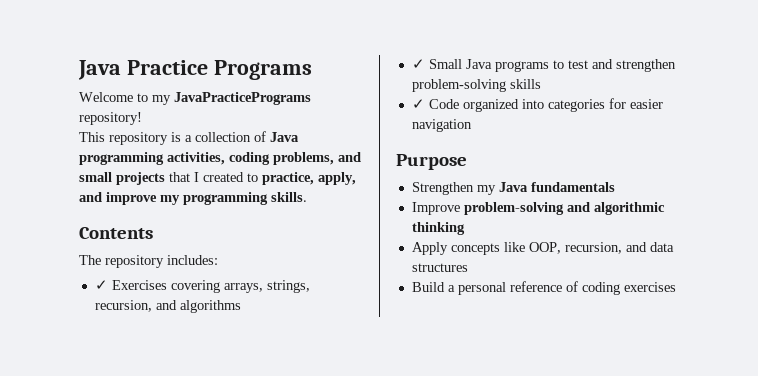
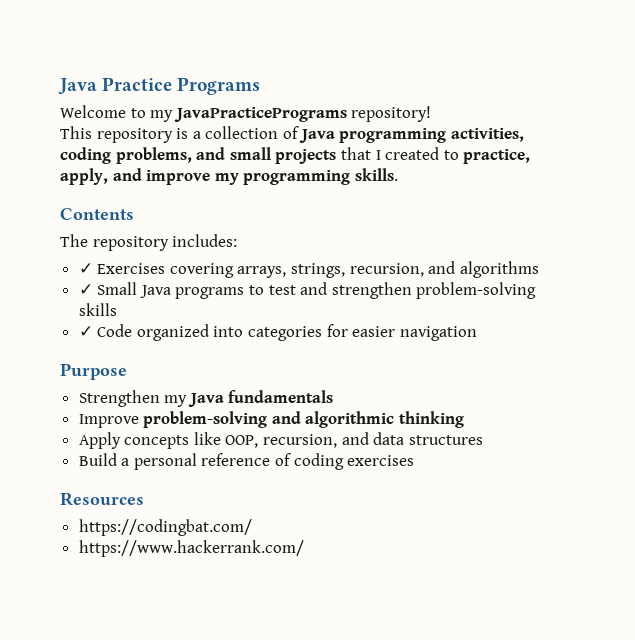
+ Resources
+ https://codingbat.com/
+ https://www.hackerrank.com/

